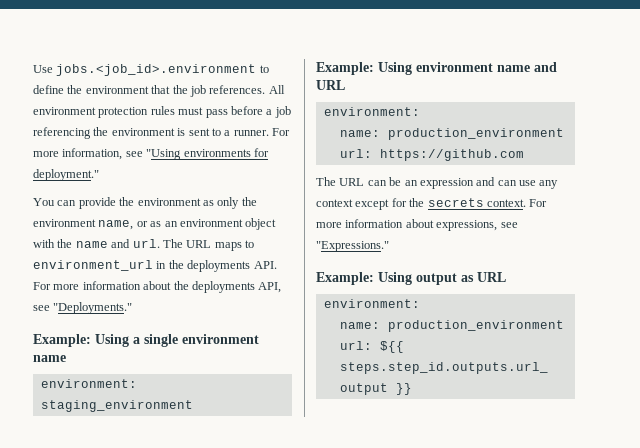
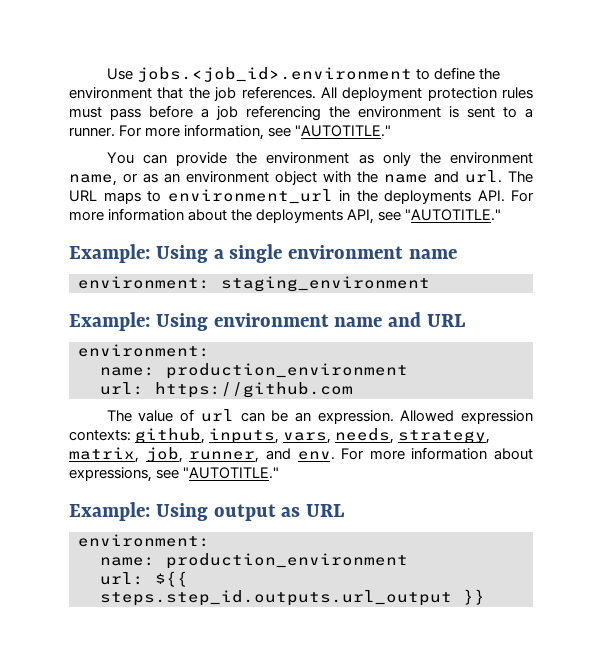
- All environment protection rules must pass before a job referencing the environment is sent to a runner.
+ All deployment protection rules must pass before a job referencing the environment is sent to a runner.
- For more information, see "Using environments for deployment."
+ For more information, see "AUTOTITLE."
- The URL maps to environment_url in the deployments API. For more information about the deployments API, see "Deployments."
+ The URL maps to environment_url in the deployments API. For more information about the deployments API, see "AUTOTITLE."
- The URL can be an expression and can use any context except for the secrets context.
+ The value of url can be an expression. Allowed expression contexts: github, inputs, vars, needs, strategy, matrix, job, runner, and env.
- For more information about expressions, see "Expressions."
+ For more information about expressions, see "AUTOTITLE."

